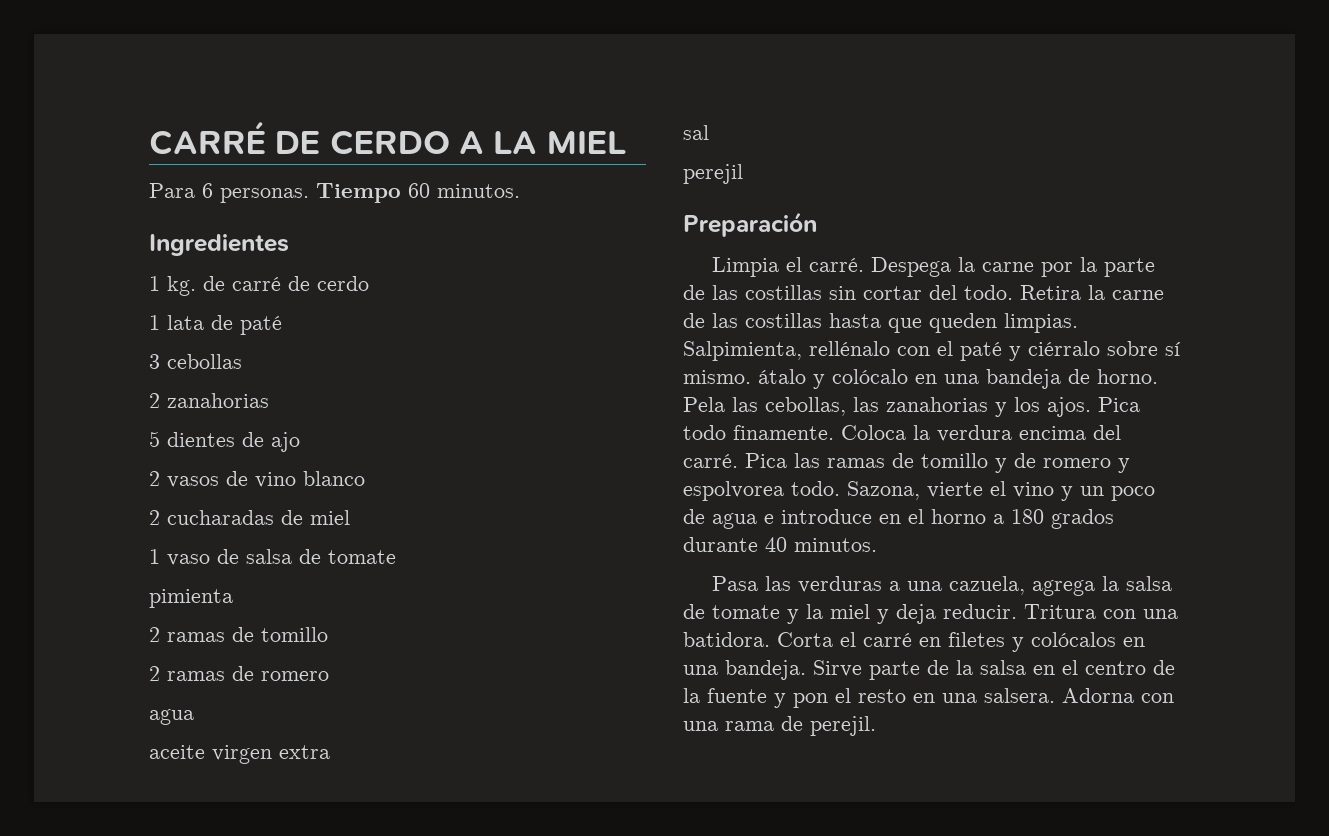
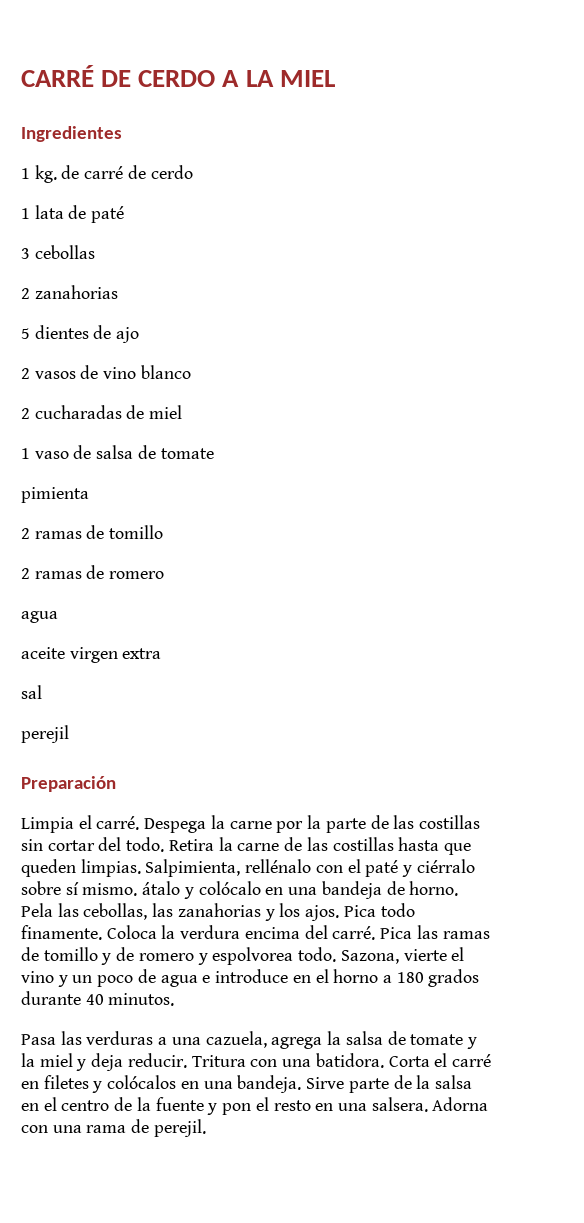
- Para 6 personas. Tiempo 60 minutos.

